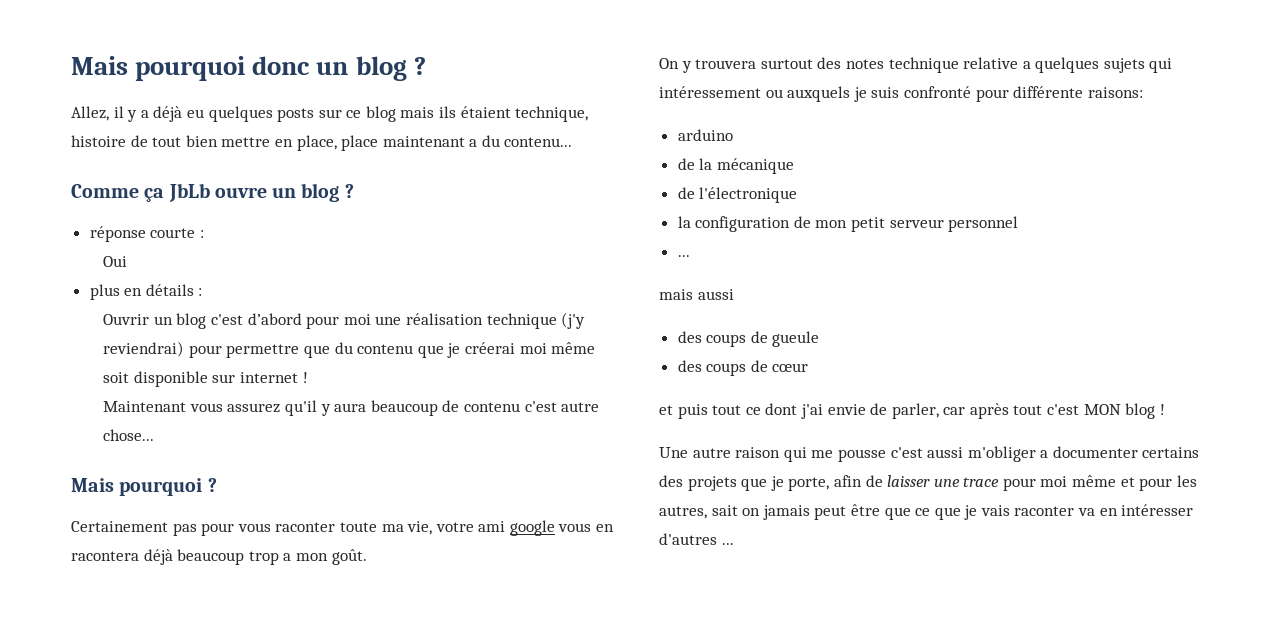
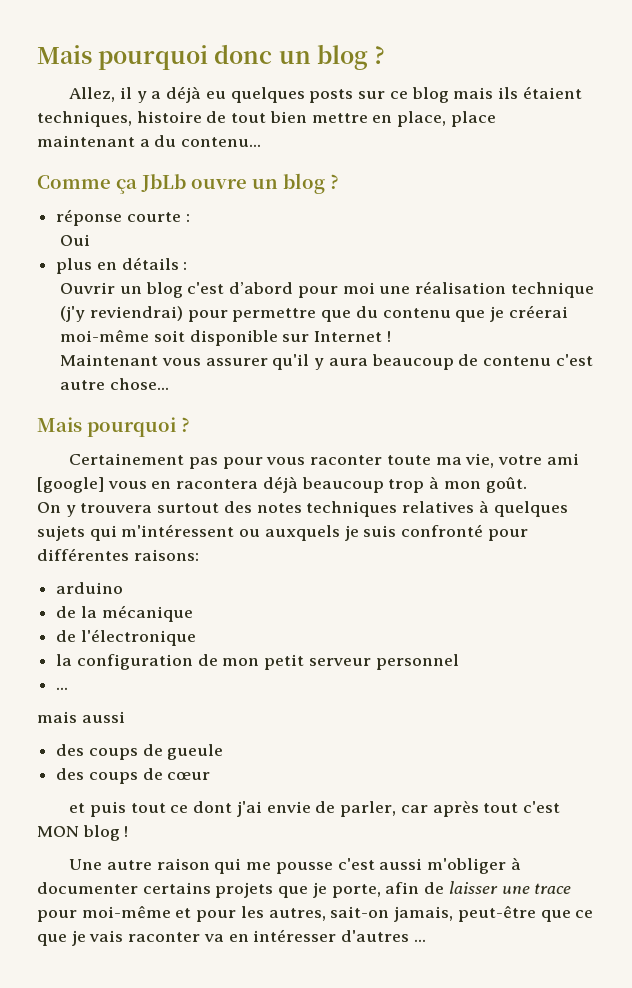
- Allez, il y a déjà eu quelques posts sur ce blog mais ils étaient technique, histoire de tout bien mettre en place, place maintenant a du contenu...
+ Allez, il y a déjà eu quelques posts sur ce blog mais ils étaient techniques, histoire de tout bien mettre en place, place maintenant a du contenu...
- Ouvrir un blog c'est d’abord pour moi une réalisation technique (j'y reviendrai) pour permettre que du contenu que je créerai moi même soit disponible sur internet !
+ Ouvrir un blog c'est d’abord pour moi une réalisation technique (j'y reviendrai) pour permettre que du contenu que je créerai moi-même soit disponible sur Internet !
- Maintenant vous assurez qu'il y aura beaucoup de contenu c'est autre chose...
+ Maintenant vous assurer qu'il y aura beaucoup de contenu c'est autre chose...
- Certainement pas pour vous raconter toute ma vie, votre ami google vous en racontera déjà beaucoup trop a mon goût.
+ Certainement pas pour vous raconter toute ma vie, votre ami [google] vous en racontera déjà beaucoup trop à mon goût.
- On y trouvera surtout des notes technique relative a quelques sujets qui intéressement ou auxquels je suis confronté pour différente raisons:
+ On y trouvera surtout des notes techniques relatives à quelques sujets qui m'intéressent ou auxquels je suis confronté pour différentes raisons:
- Une autre raison qui me pousse c'est aussi m'obliger a documenter certains des projets que je porte, afin de laisser une trace pour moi même et pour les autres, sait on jamais peut être que ce que je vais raconter va en intéresser d'autres ...
+ Une autre raison qui me pousse c'est aussi m'obliger à documenter certains projets que je porte, afin de laisser une trace pour moi-même et pour les autres, sait-on jamais, peut-être que ce que je vais raconter va en intéresser d'autres ...

